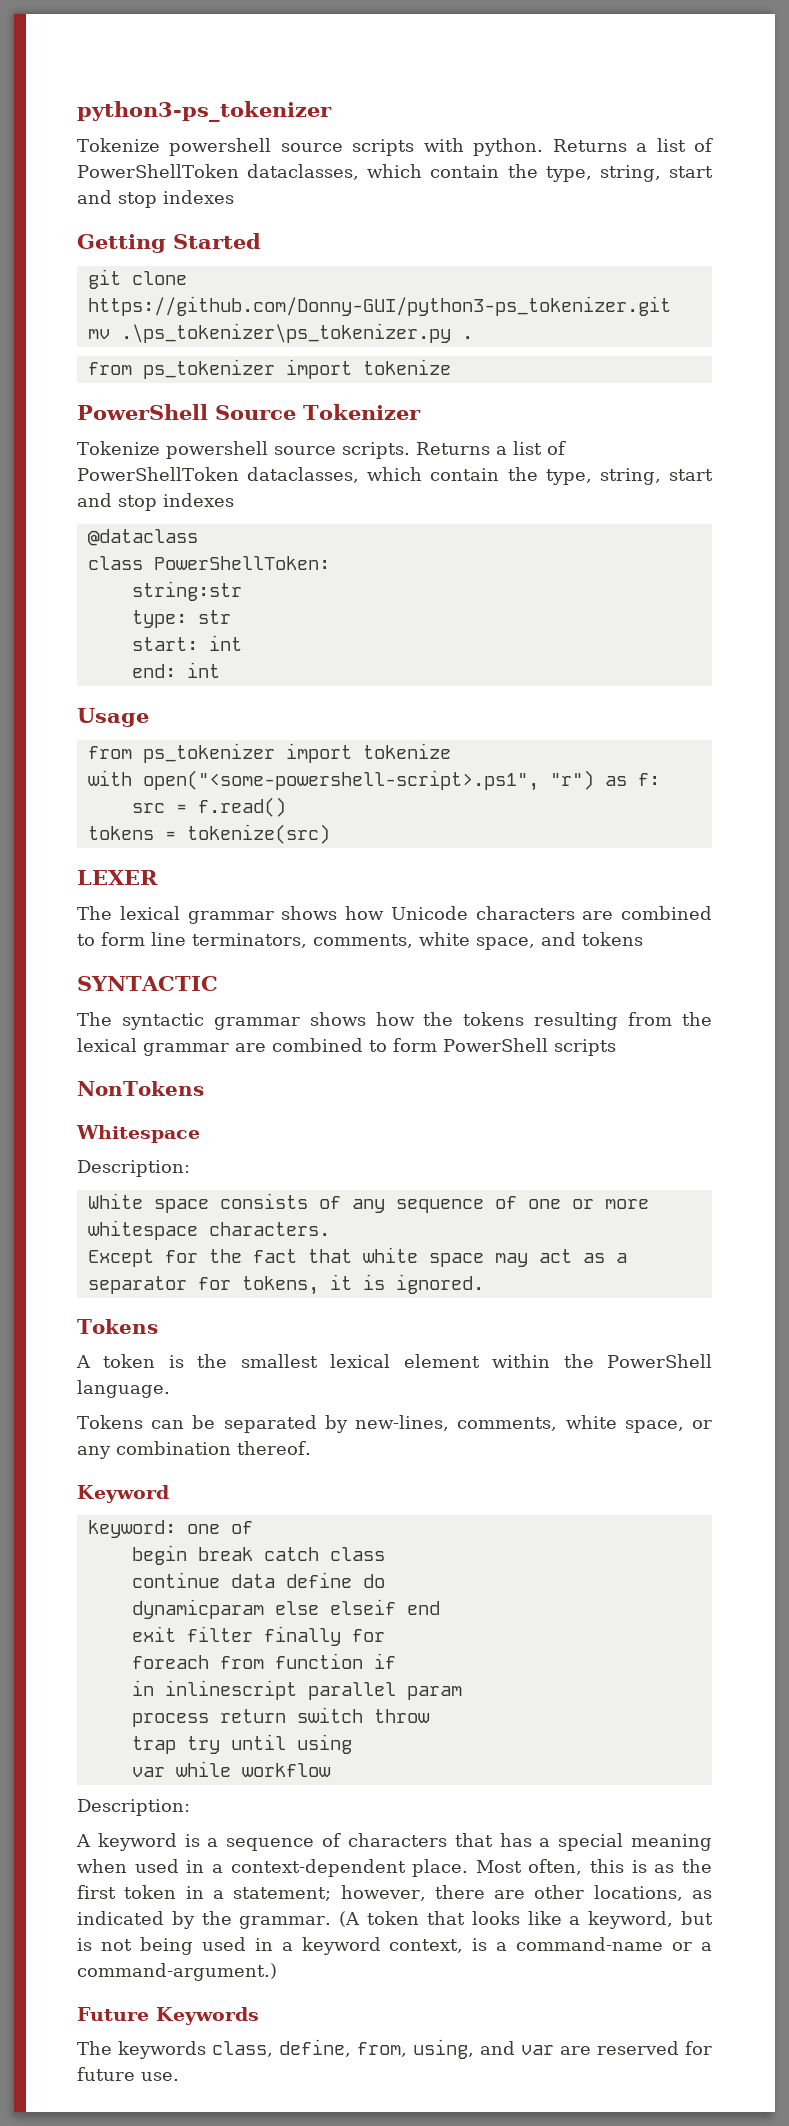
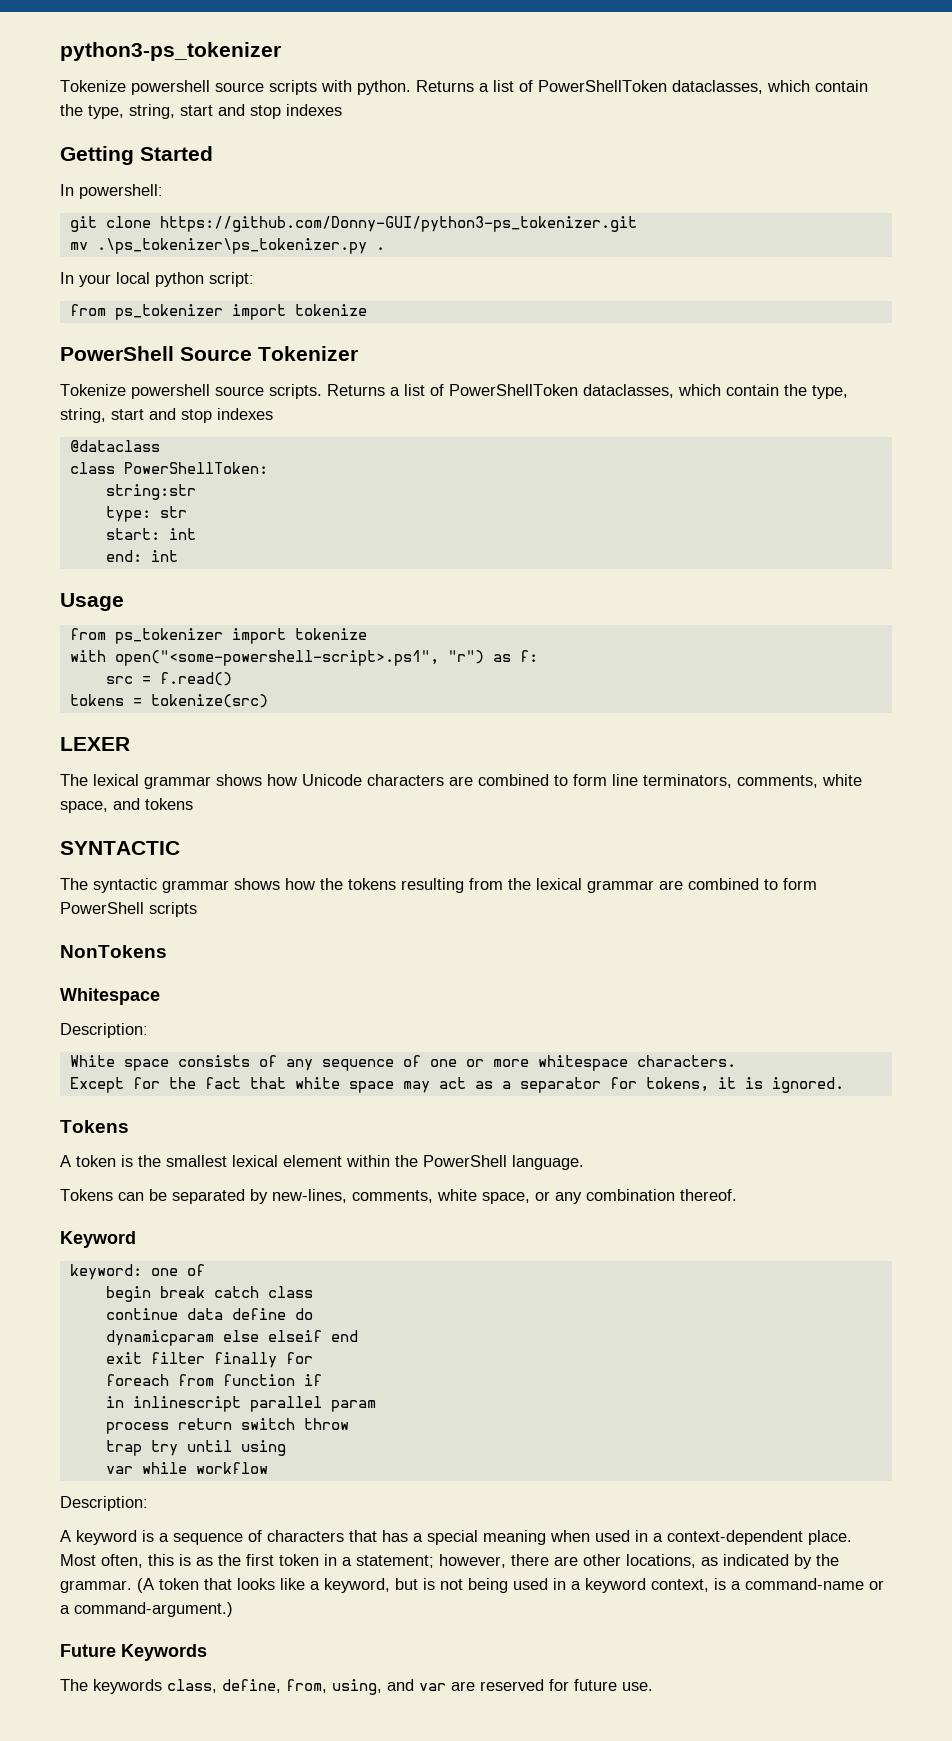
+ In powershell:
+ In your local python script:

